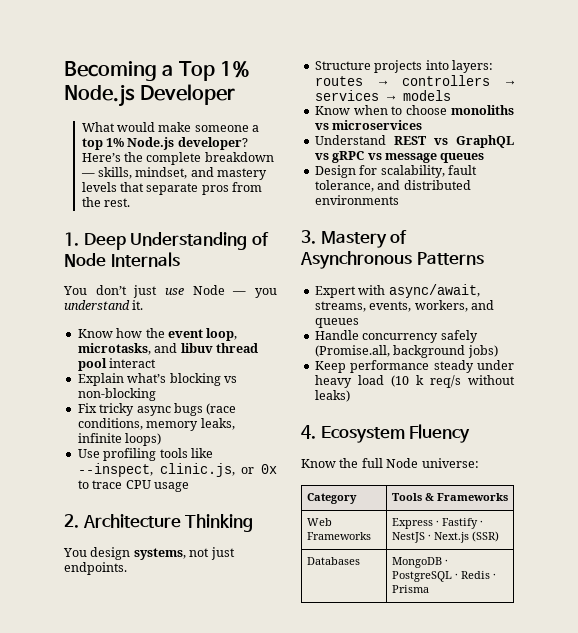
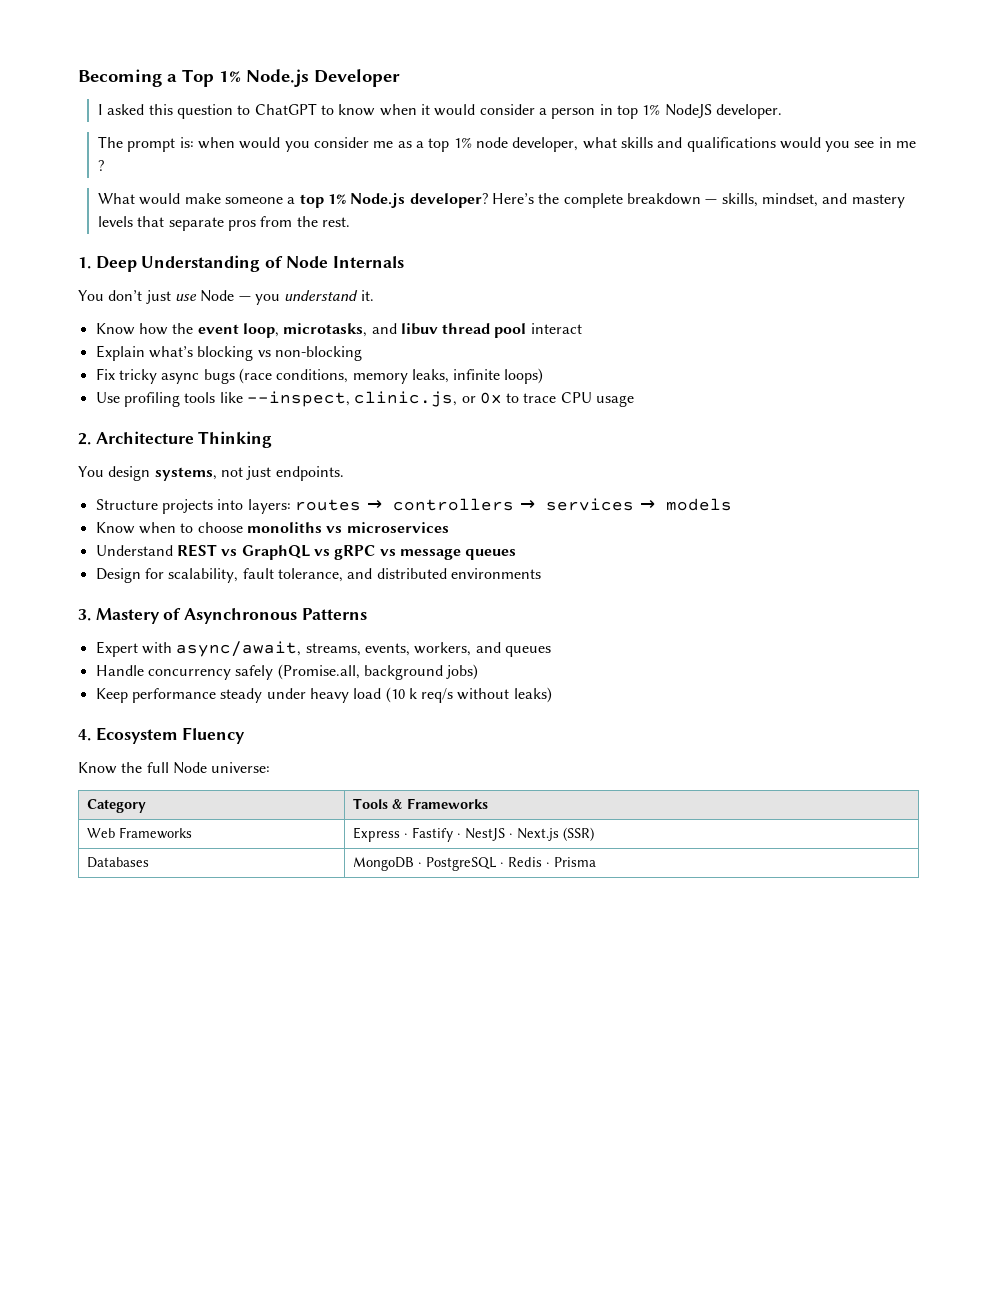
+ I asked this question to ChatGPT to know when it would consider a person in top 1% NodeJS developer.
+ The prompt is: when would you consider me as a top 1% node developer, what skills and qualifications would you see in me ?

